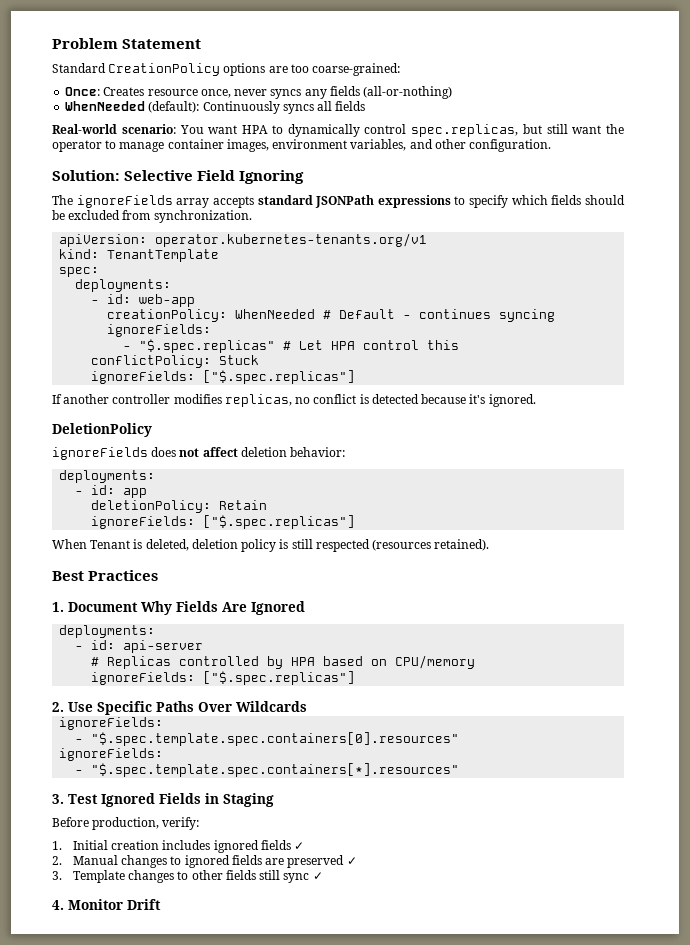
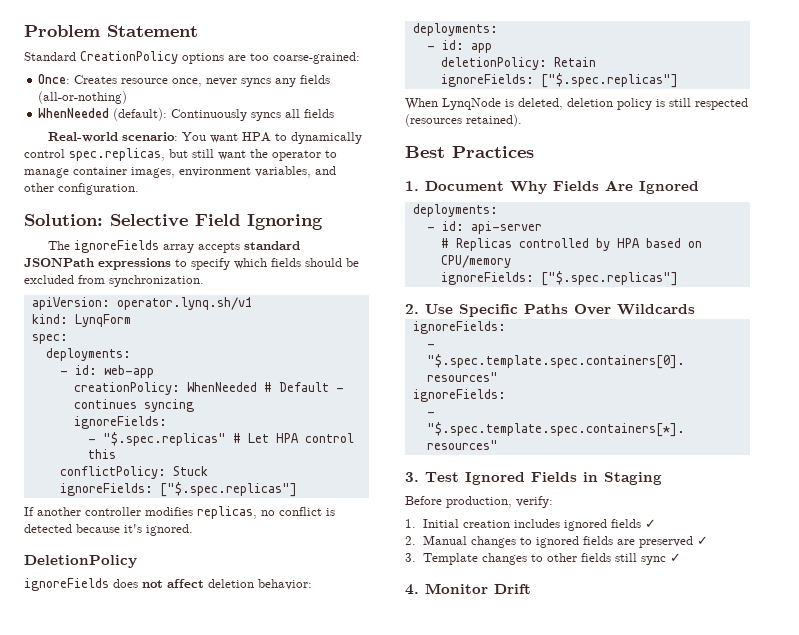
- apiVersion: operator.kubernetes-tenants.org/v1
+ apiVersion: operator.lynq.sh/v1
- kind: TenantTemplate
+ kind: LynqForm
- When Tenant is deleted, deletion policy is still respected (resources retained).
+ When LynqNode is deleted, deletion policy is still respected (resources retained).

